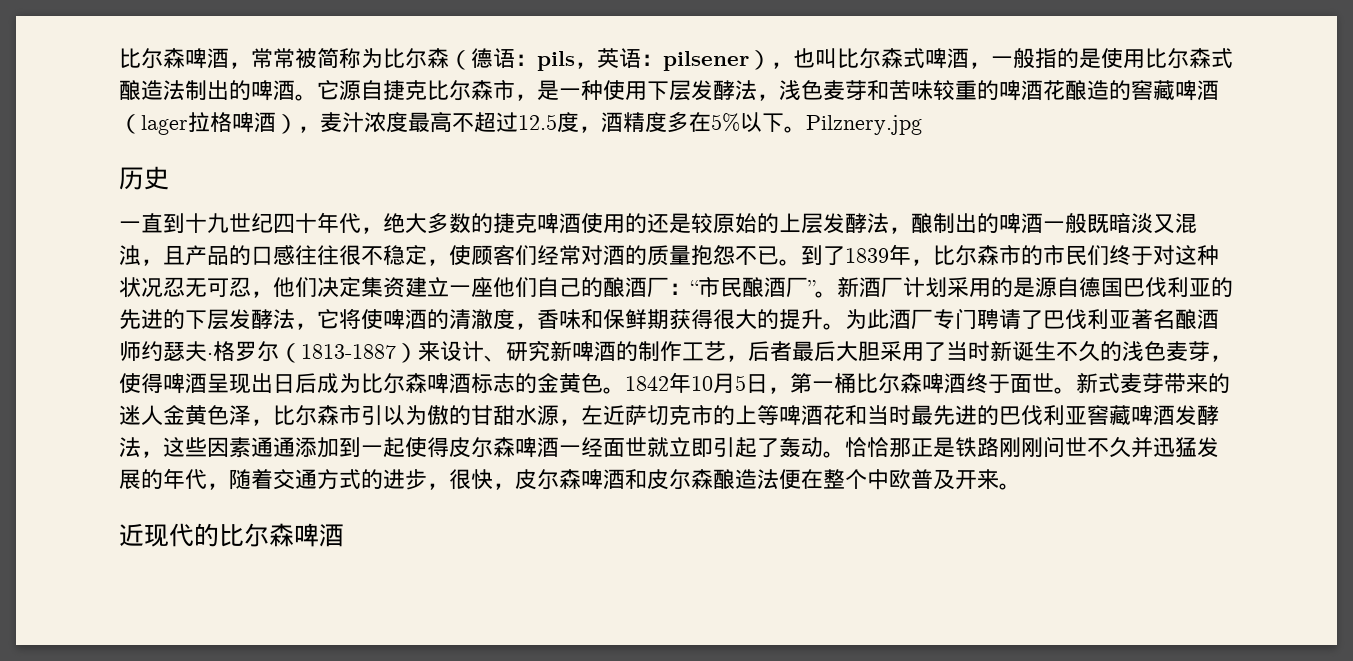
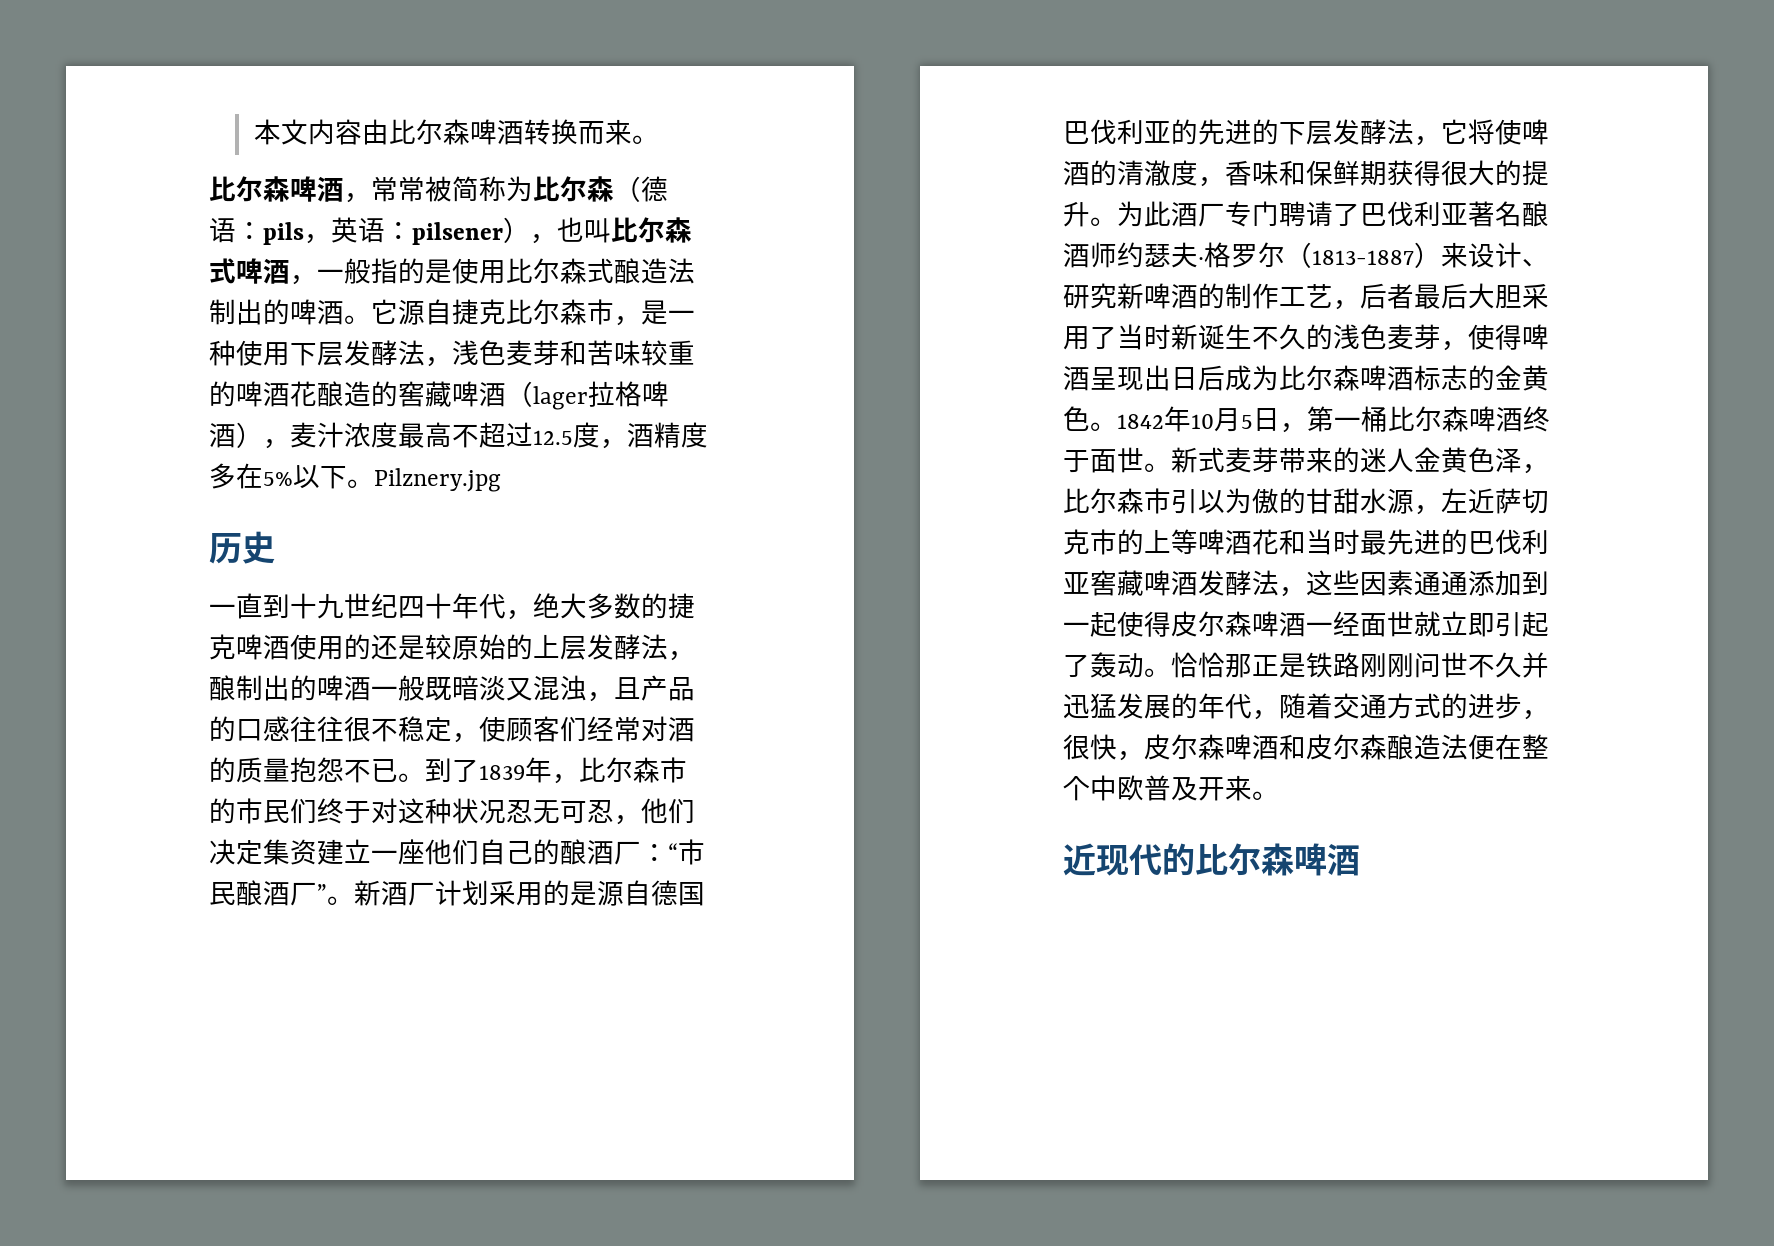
+ 本文内容由比尔森啤酒转换而来。

